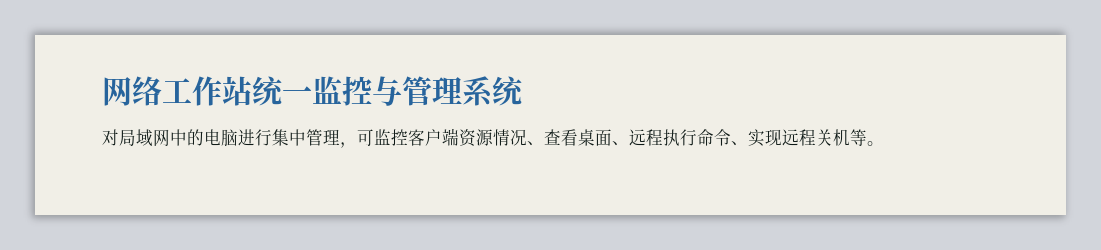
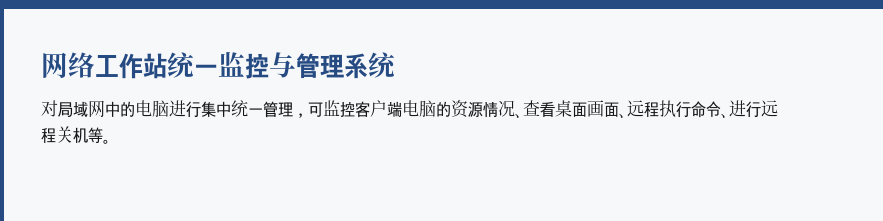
- 对局域网中的电脑进行集中管理，可监控客户端资源情况、查看桌面、远程执行命令、实现远程关机等。
+ 对局域网中的电脑进行集中统一管理，可监控客户端电脑的资源情况、查看桌面画面、远程执行命令、进行远程关机等。

